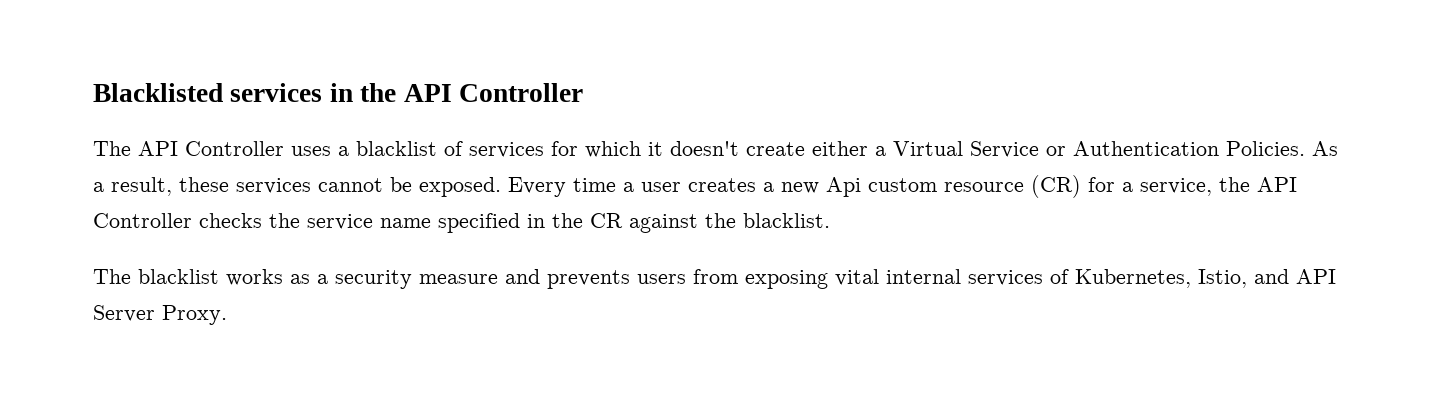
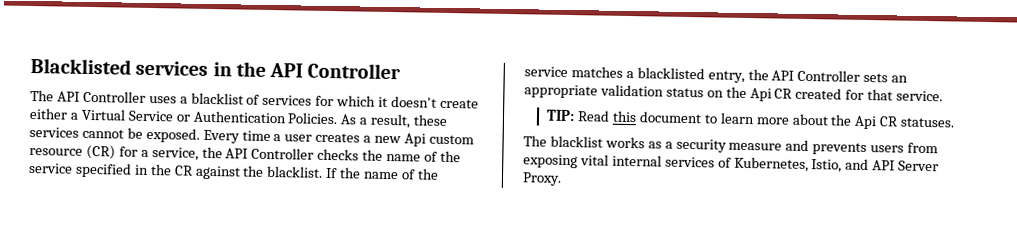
- Every time a user creates a new Api custom resource (CR) for a service, the API Controller checks the service name specified in the CR against the blacklist.
+ Every time a user creates a new Api custom resource (CR) for a service, the API Controller checks the name of the service specified in the CR against the blacklist. If the name of the service matches a blacklisted entry, the API Controller sets an appropriate validation status on the Api CR created for that service.
+ TIP: Read this document to learn more about the Api CR statuses.

